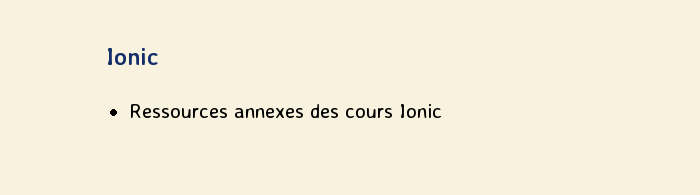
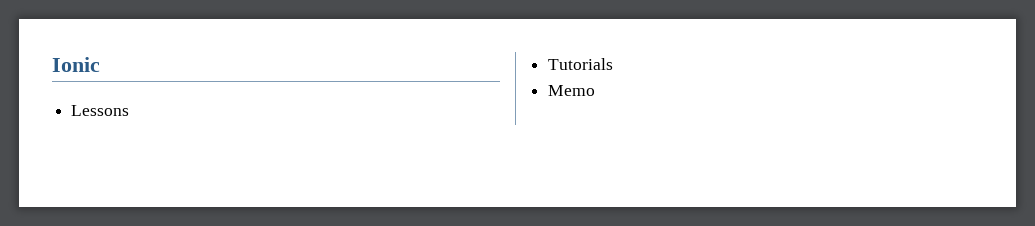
- Ressources annexes des cours Ionic
+ Lessons
+ Tutorials
+ Memo

